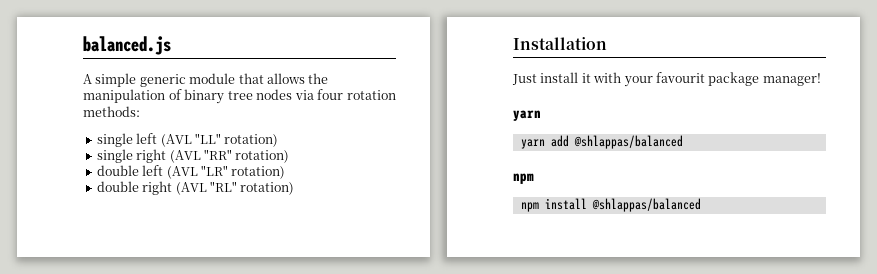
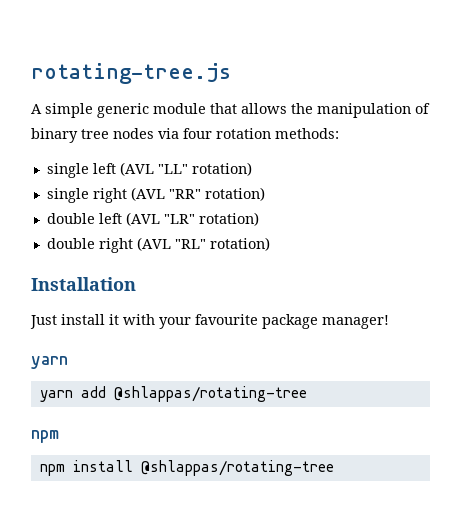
- balanced.js
+ rotating-tree.js
- Just install it with your favourit package manager!
+ Just install it with your favourite package manager!
- yarn add @shlappas/balanced
+ yarn add @shlappas/rotating-tree
- npm install @shlappas/balanced
+ npm install @shlappas/rotating-tree

